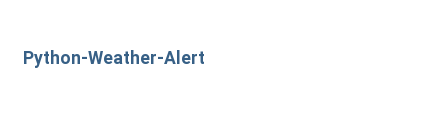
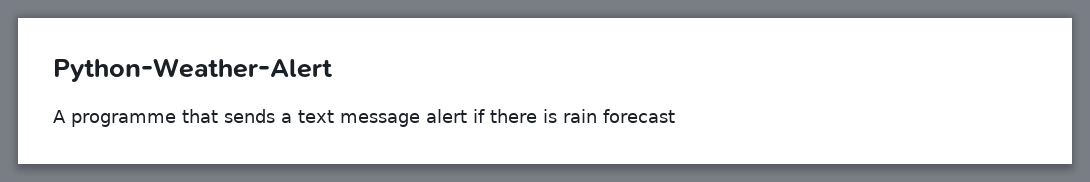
+ A programme that sends a text message alert if there is rain forecast

